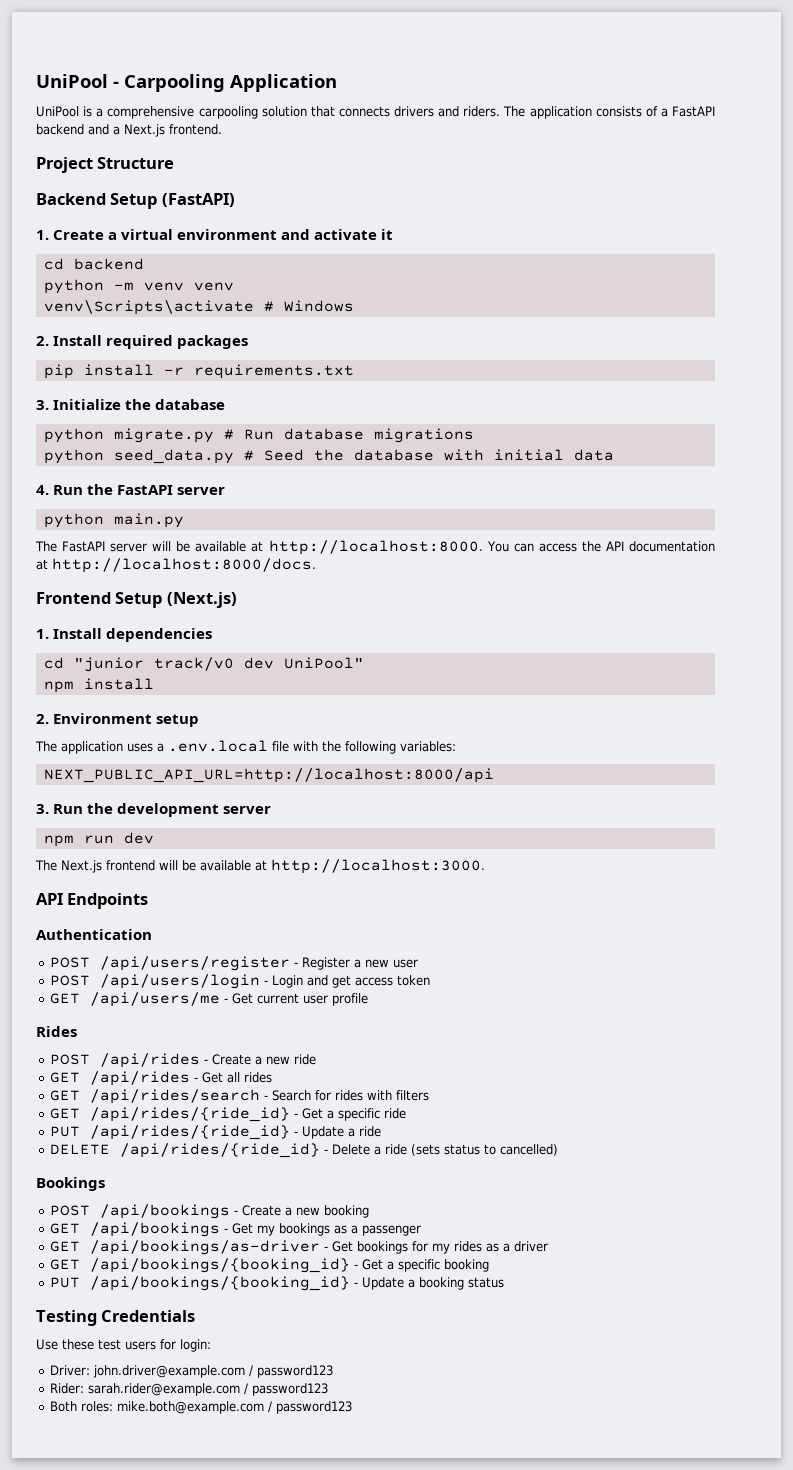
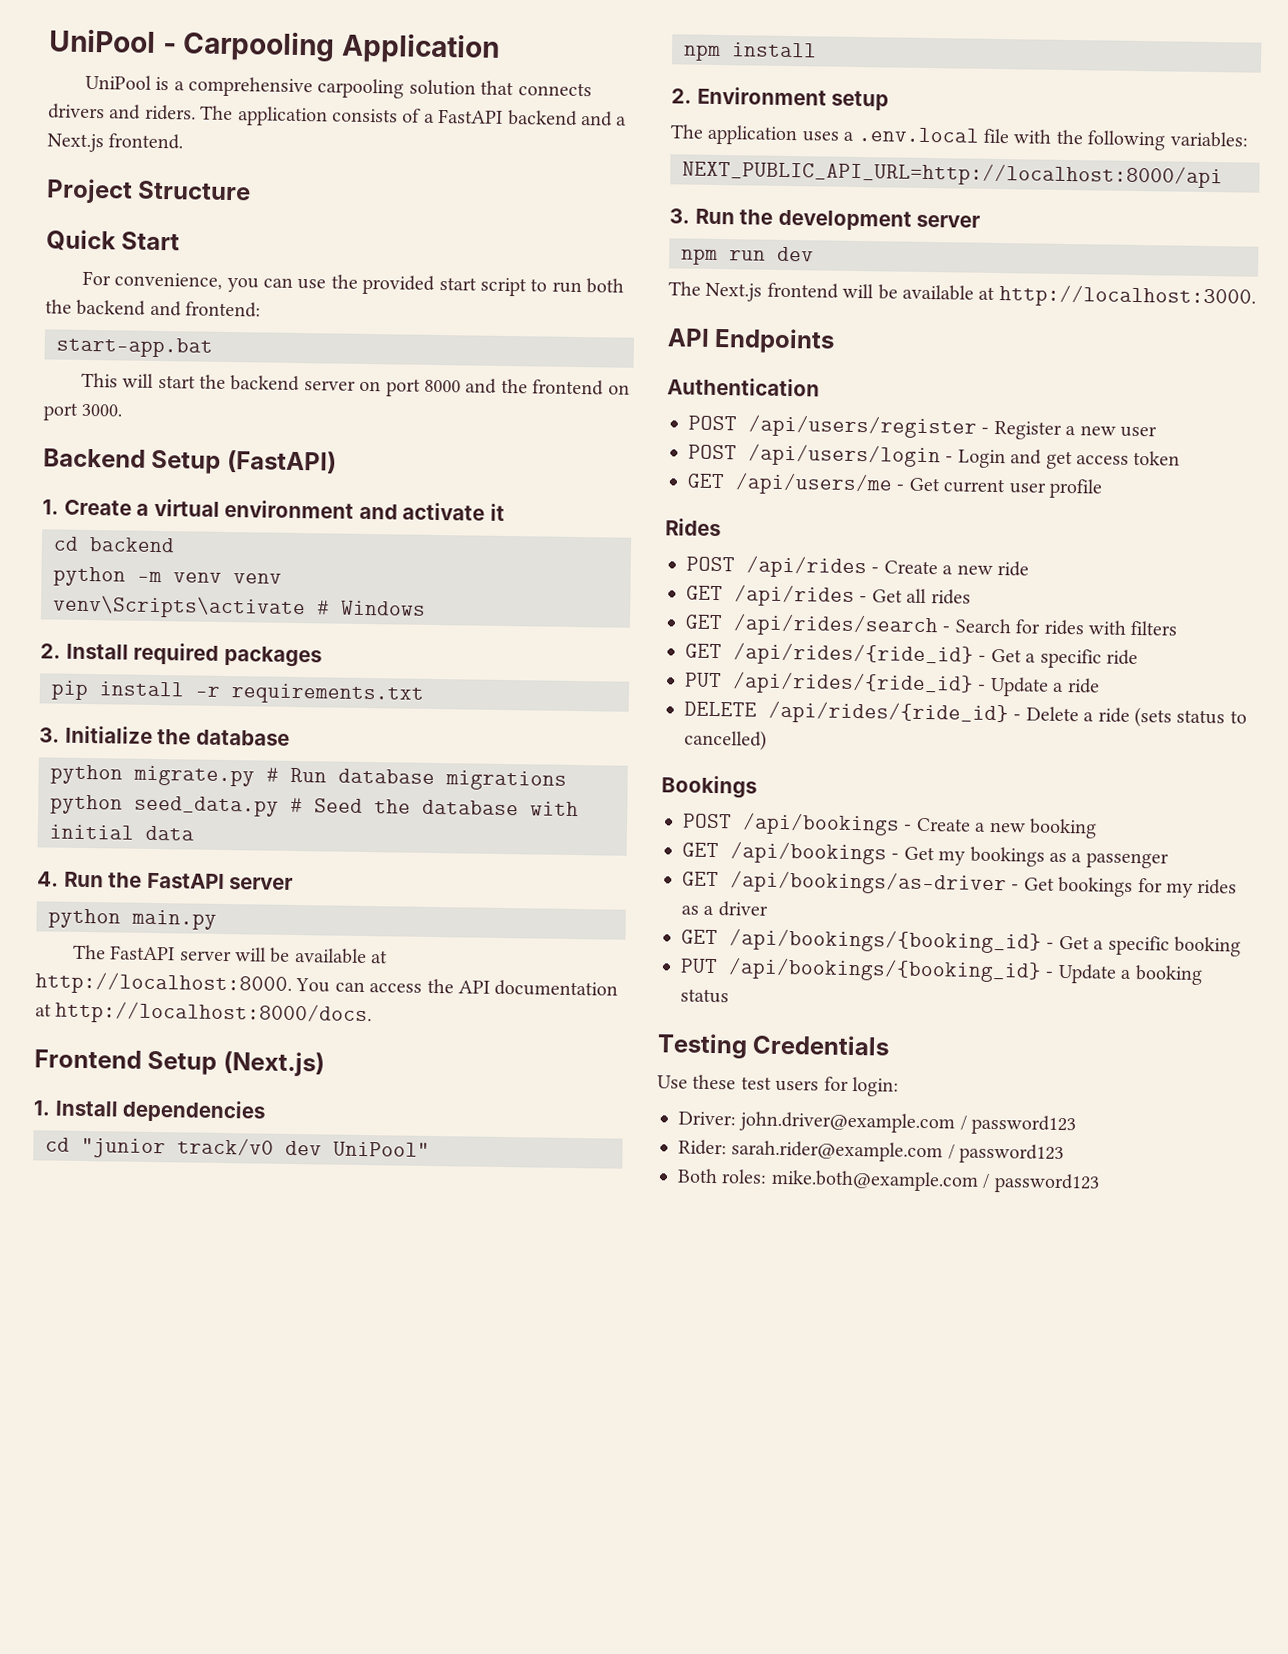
+ Quick Start
+ For convenience, you can use the provided start script to run both the backend and frontend:
+ start-app.bat
+ This will start the backend server on port 8000 and the frontend on port 3000.

